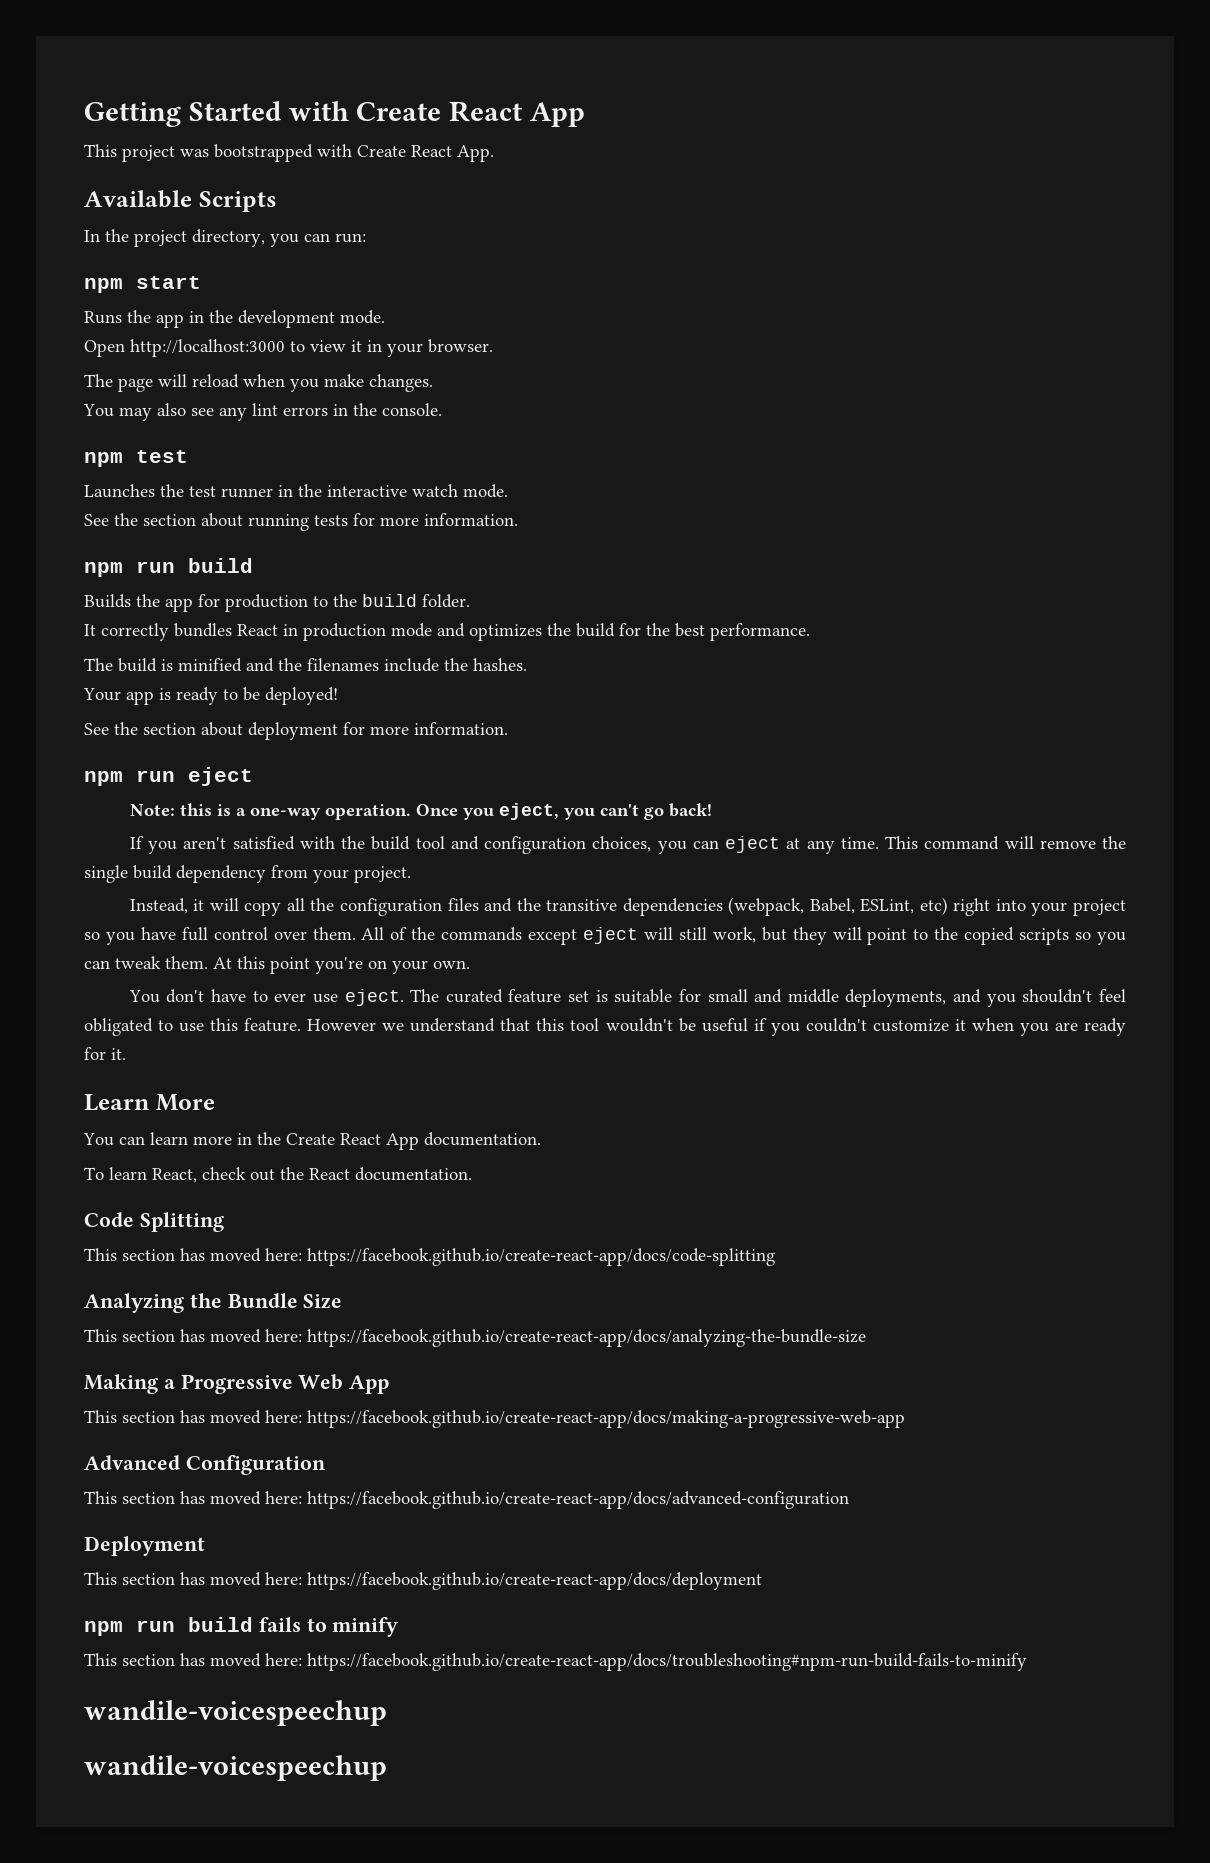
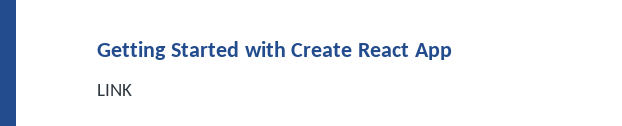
- This project was bootstrapped with Create React App.
- Available Scripts
- In the project directory, you can run:
- npm start
- Runs the app in the development mode.
- Open http://localhost:3000 to view it in your browser.
- The page will reload when you make changes.
- You may also see any lint errors in the console.
- npm test
- Launches the test runner in the interactive watch mode.
- See the section about running tests for more information.
- npm run build
- Builds the app for production to the build folder.
- It correctly bundles React in production mode and optimizes the build for the best performance.
- The build is minified and the filenames include the hashes.
- Your app is ready to be deployed!
- See the section about deployment for more information.
- npm run eject
- Note: this is a one-way operation. Once you eject, you can't go back!
- If you aren't satisfied with the build tool and configuration choices, you can eject at any time. This command will remove the single build dependency from your project.
- Instead, it will copy all the configuration files and the transitive dependencies (webpack, Babel, ESLint, etc) right into your project so you have full control over them. All of the commands except eject will still work, but they will point to the copied scripts so you can tweak them. At this point you're on your own.
- You don't have to ever use eject. The curated feature set is suitable for small and middle deployments, and you shouldn't feel obligated to use this feature. However we understand that this tool wouldn't be useful if you couldn't customize it when you are ready for it.
- Learn More
- You can learn more in the Create React App documentation.
- To learn React, check out the React documentation.
- Code Splitting
- This section has moved here: https://facebook.github.io/create-react-app/docs/code-splitting
- Analyzing the Bundle Size
- This section has moved here: https://facebook.github.io/create-react-app/docs/analyzing-the-bundle-size
- Making a Progressive Web App
- This section has moved here: https://facebook.github.io/create-react-app/docs/making-a-progressive-web-app
- Advanced Configuration
- This section has moved here: https://facebook.github.io/create-react-app/docs/advanced-configuration
- Deployment
- This section has moved here: https://facebook.github.io/create-react-app/docs/deployment
- npm run build fails to minify
- This section has moved here: https://facebook.github.io/create-react-app/docs/troubleshooting#npm-run-build-fails-to-minify
- wandile-voicespeechup
- wandile-voicespeechup
+ LINK

